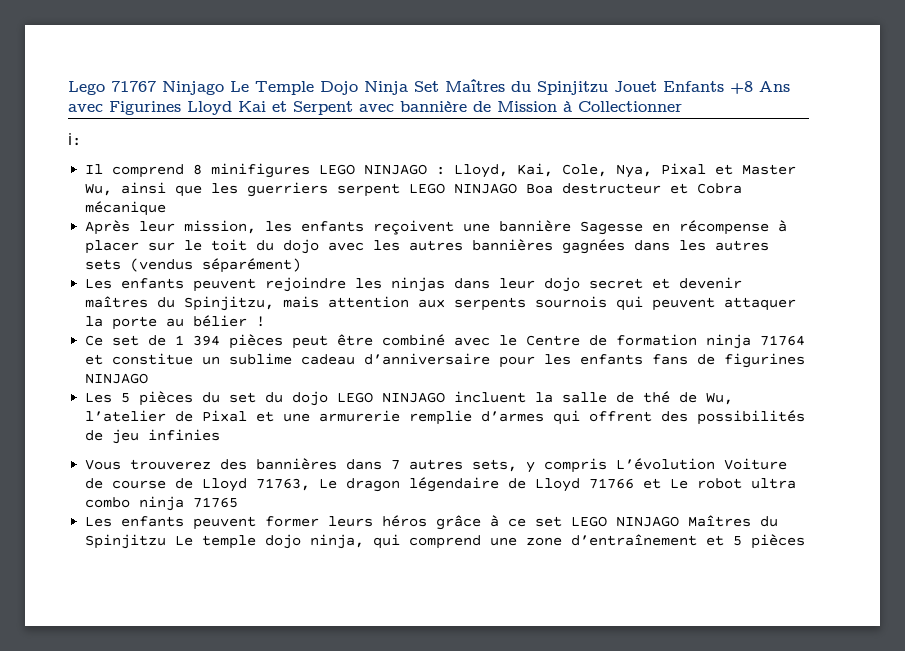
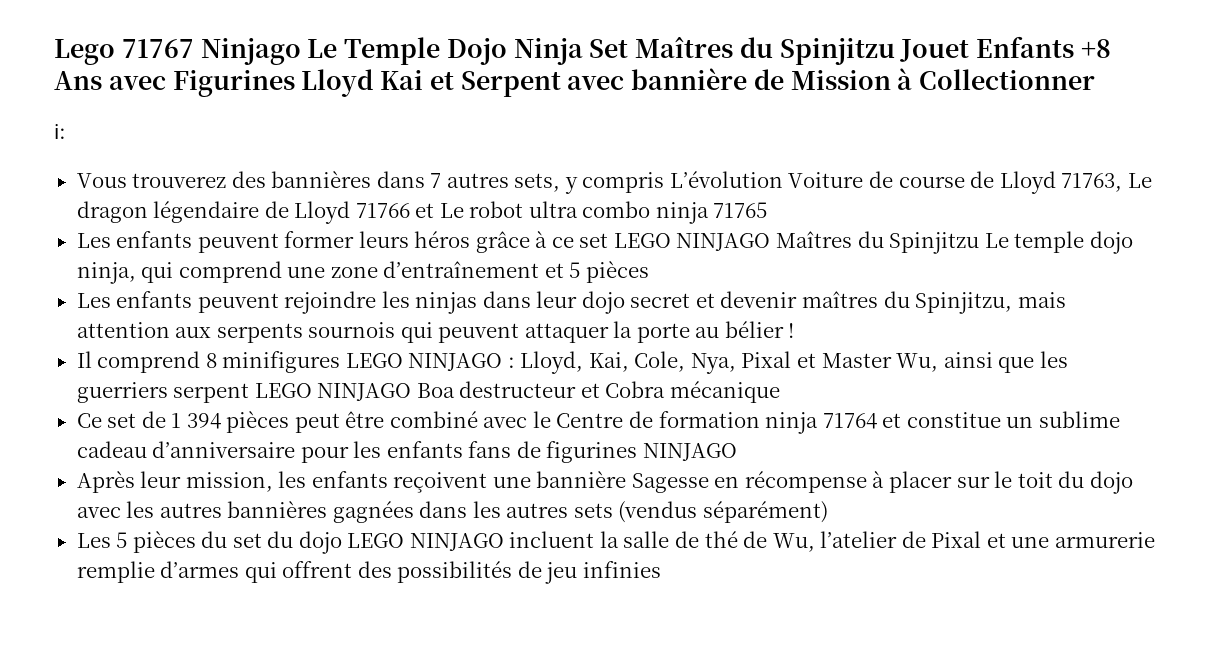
- Il comprend 8 minifigures LEGO NINJAGO : Lloyd, Kai, Cole, Nya, Pixal et Master Wu, ainsi que les guerriers serpent LEGO NINJAGO Boa destructeur et Cobra mécanique
- Après leur mission, les enfants reçoivent une bannière Sagesse en récompense à placer sur le toit du dojo avec les autres bannières gagnées dans les autres sets (vendus séparément)
- Les enfants peuvent rejoindre les ninjas dans leur dojo secret et devenir maîtres du Spinjitzu, mais attention aux serpents sournois qui peuvent attaquer la porte au bélier !
- Ce set de 1 394 pièces peut être combiné avec le Centre de formation ninja 71764 et constitue un sublime cadeau d’anniversaire pour les enfants fans de figurines NINJAGO
- Les 5 pièces du set du dojo LEGO NINJAGO incluent la salle de thé de Wu, l’atelier de Pixal et une armurerie remplie d’armes qui offrent des possibilités de jeu infinies
+ Les enfants peuvent rejoindre les ninjas dans leur dojo secret et devenir maîtres du Spinjitzu, mais attention aux serpents sournois qui peuvent attaquer la porte au bélier !
+ Il comprend 8 minifigures LEGO NINJAGO : Lloyd, Kai, Cole, Nya, Pixal et Master Wu, ainsi que les guerriers serpent LEGO NINJAGO Boa destructeur et Cobra mécanique
+ Ce set de 1 394 pièces peut être combiné avec le Centre de formation ninja 71764 et constitue un sublime cadeau d’anniversaire pour les enfants fans de figurines NINJAGO
+ Après leur mission, les enfants reçoivent une bannière Sagesse en récompense à placer sur le toit du dojo avec les autres bannières gagnées dans les autres sets (vendus séparément)
+ Les 5 pièces du set du dojo LEGO NINJAGO incluent la salle de thé de Wu, l’atelier de Pixal et une armurerie remplie d’armes qui offrent des possibilités de jeu infinies

